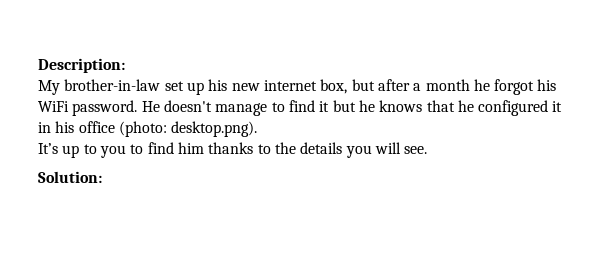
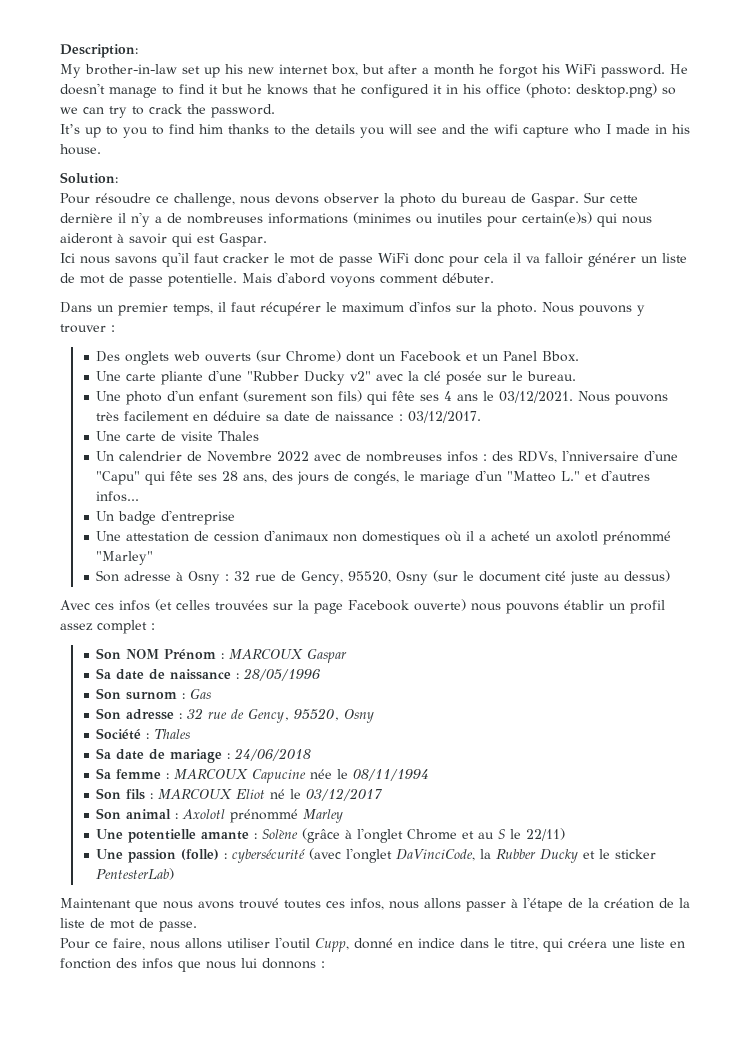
- He doesn't manage to find it but he knows that he configured it in his office (photo: desktop.png).
+ He doesn't manage to find it but he knows that he configured it in his office (photo: desktop.png) so we can try to crack the password.
- It’s up to you to find him thanks to the details you will see.
+ It’s up to you to find him thanks to the details you will see and the wifi capture who I made in his house.
  Solution:
+ Pour résoudre ce challenge, nous devons observer la photo du bureau de Gaspar. Sur cette dernière il n'y a de nombreuses informations (minimes ou inutiles pour certain(e)s) qui nous aideront à savoir qui est Gaspar.
+ Ici nous savons qu'il faut cracker le mot de passe WiFi donc pour cela il va falloir générer un liste de mot de passe potentielle. Mais d'abord voyons comment débuter.
+ Dans un premier temps, il faut récupérer le maximum d'infos sur la photo. Nous pouvons y trouver :
+ Des onglets web ouverts (sur Chrome) dont un Facebook et un Panel Bbox.
+ Une carte pliante d'une "Rubber Ducky v2" avec la clé posée sur le bureau.
+ Une photo d'un enfant (surement son fils) qui fête ses 4 ans le 03/12/2021. Nous pouvons très facilement en déduire sa date de naissance : 03/12/2017.
+ Une carte de visite Thales
+ Un calendrier de Novembre 2022 avec de nombreuses infos : des RDVs, l'nniversaire d'une "Capu" qui fête ses 28 ans, des jours de congés, le mariage d'un "Matteo L." et d'autres infos...
+ Un badge d'entreprise
+ Une attestation de cession d'animaux non domestiques où il a acheté un axolotl prénommé "Marley"
+ Son adresse à Osny : 32 rue de Gency, 95520, Osny (sur le document cité juste au dessus)
+ Avec ces infos (et celles trouvées sur la page Facebook ouverte) nous pouvons établir un profil assez complet :
+ Son NOM Prénom : MARCOUX Gaspar
+ Sa date de naissance : 28/05/1996
+ Son surnom : Gas
+ Son adresse : 32 rue de Gency, 95520, Osny
+ Société : Thales
+ Sa date de mariage : 24/06/2018
+ Sa femme : MARCOUX Capucine née le 08/11/1994
+ Son fils : MARCOUX Eliot né le 03/12/2017
+ Son animal : Axolotl prénommé Marley
+ Une potentielle amante : Solène (grâce à l'onglet Chrome et au S le 22/11)
+ Une passion (folle) : cybersécurité (avec l'onglet DaVinciCode, la Rubber Ducky et le sticker PentesterLab)
+ Maintenant que nous avons trouvé toutes ces infos, nous allons passer à l'étape de la création de la liste de mot de passe.
+ Pour ce faire, nous allons utiliser l'outil Cupp, donné en indice dans le titre, qui créera une liste en fonction des infos que nous lui donnons :

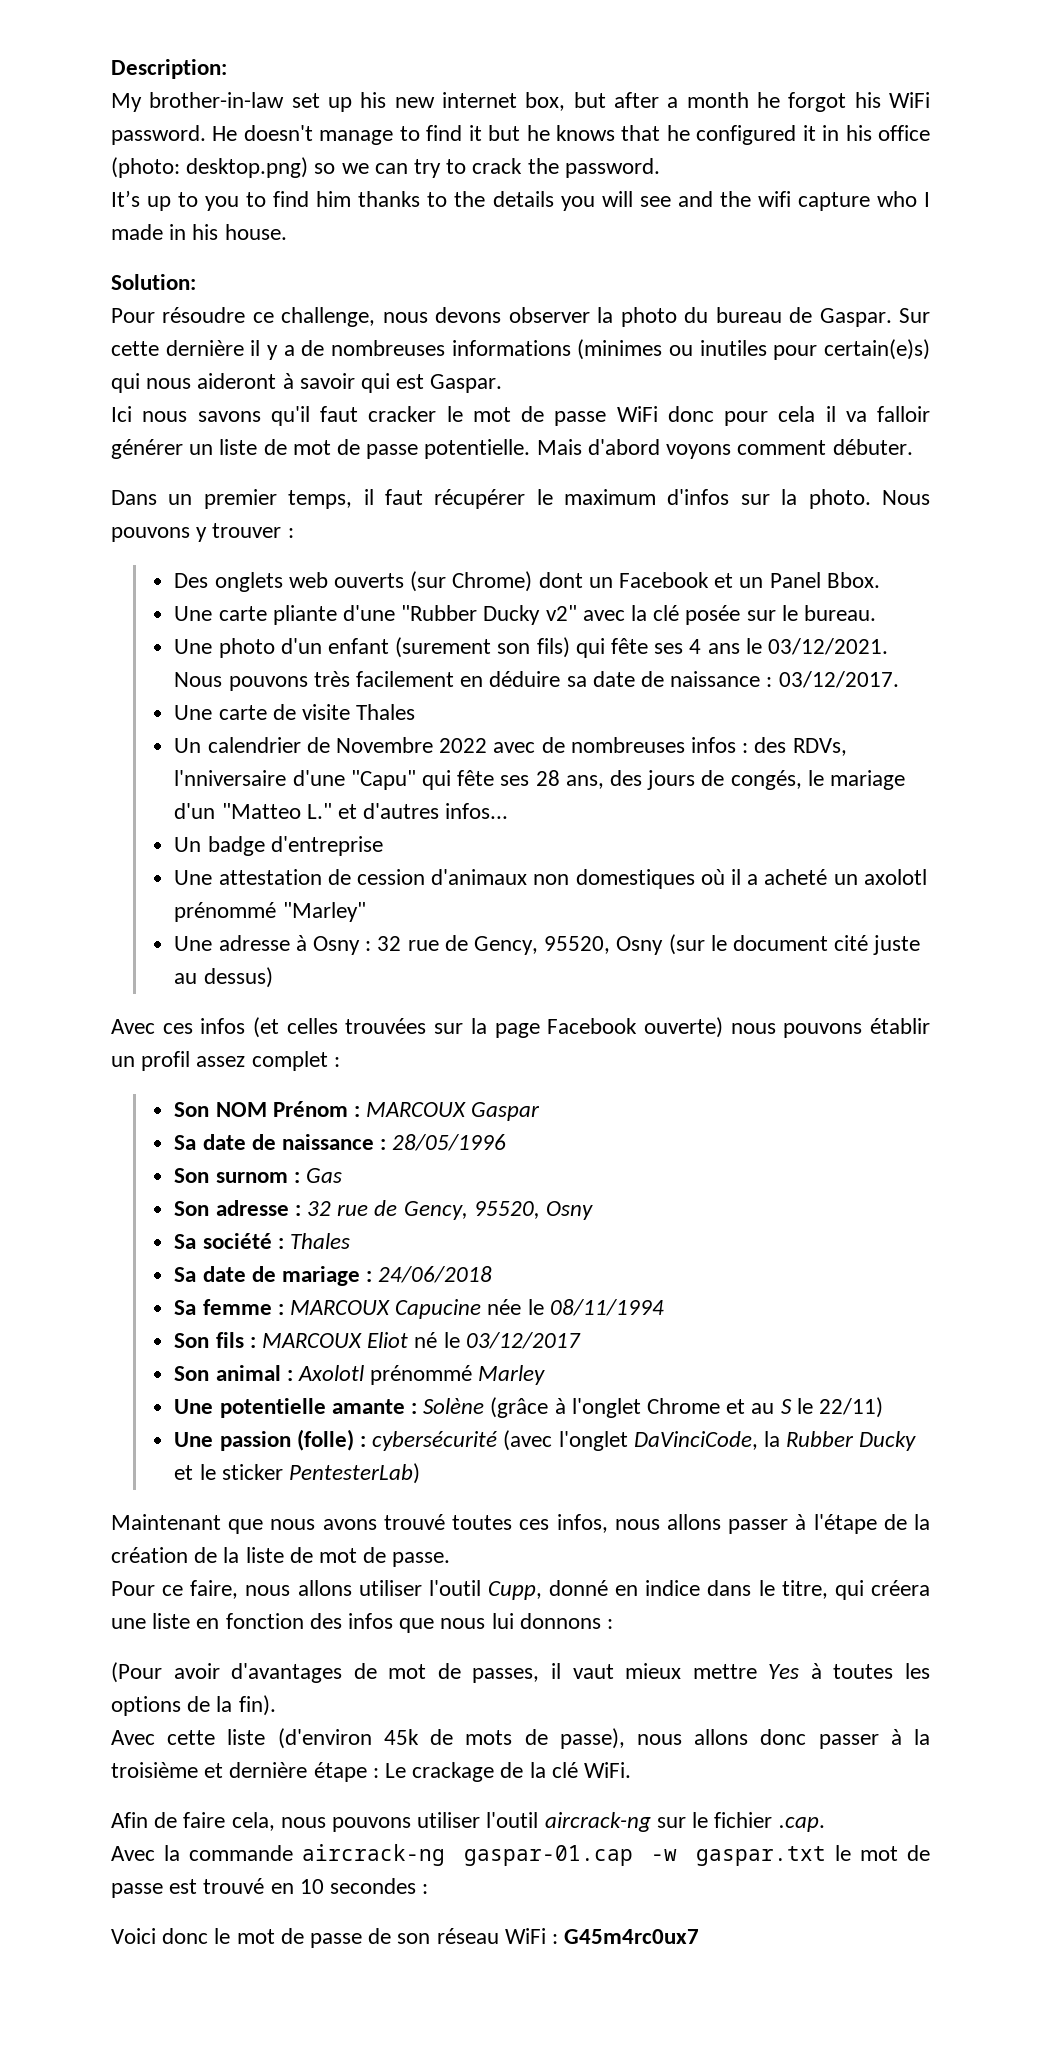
- Sur cette dernière il n'y a de nombreuses informations (minimes ou inutiles pour certain(e)s) qui nous aideront à savoir qui est Gaspar.
+ Sur cette dernière il y a de nombreuses informations (minimes ou inutiles pour certain(e)s) qui nous aideront à savoir qui est Gaspar.
- Son adresse à Osny : 32 rue de Gency, 95520, Osny (sur le document cité juste au dessus)
+ Une adresse à Osny : 32 rue de Gency, 95520, Osny (sur le document cité juste au dessus)
- Société : Thales
+ Sa société : Thales
+ (Pour avoir d'avantages de mot de passes, il vaut mieux mettre Yes à toutes les options de la fin).
+ Avec cette liste (d'environ 45k de mots de passe), nous allons donc passer à la troisième et dernière étape : Le crackage de la clé WiFi.
+ Afin de faire cela, nous pouvons utiliser l'outil aircrack-ng sur le fichier .cap.
+ Avec la commande aircrack-ng gaspar-01.cap -w gaspar.txt le mot de passe est trouvé en 10 secondes :
+ Voici donc le mot de passe de son réseau WiFi : G45m4rc0ux7

